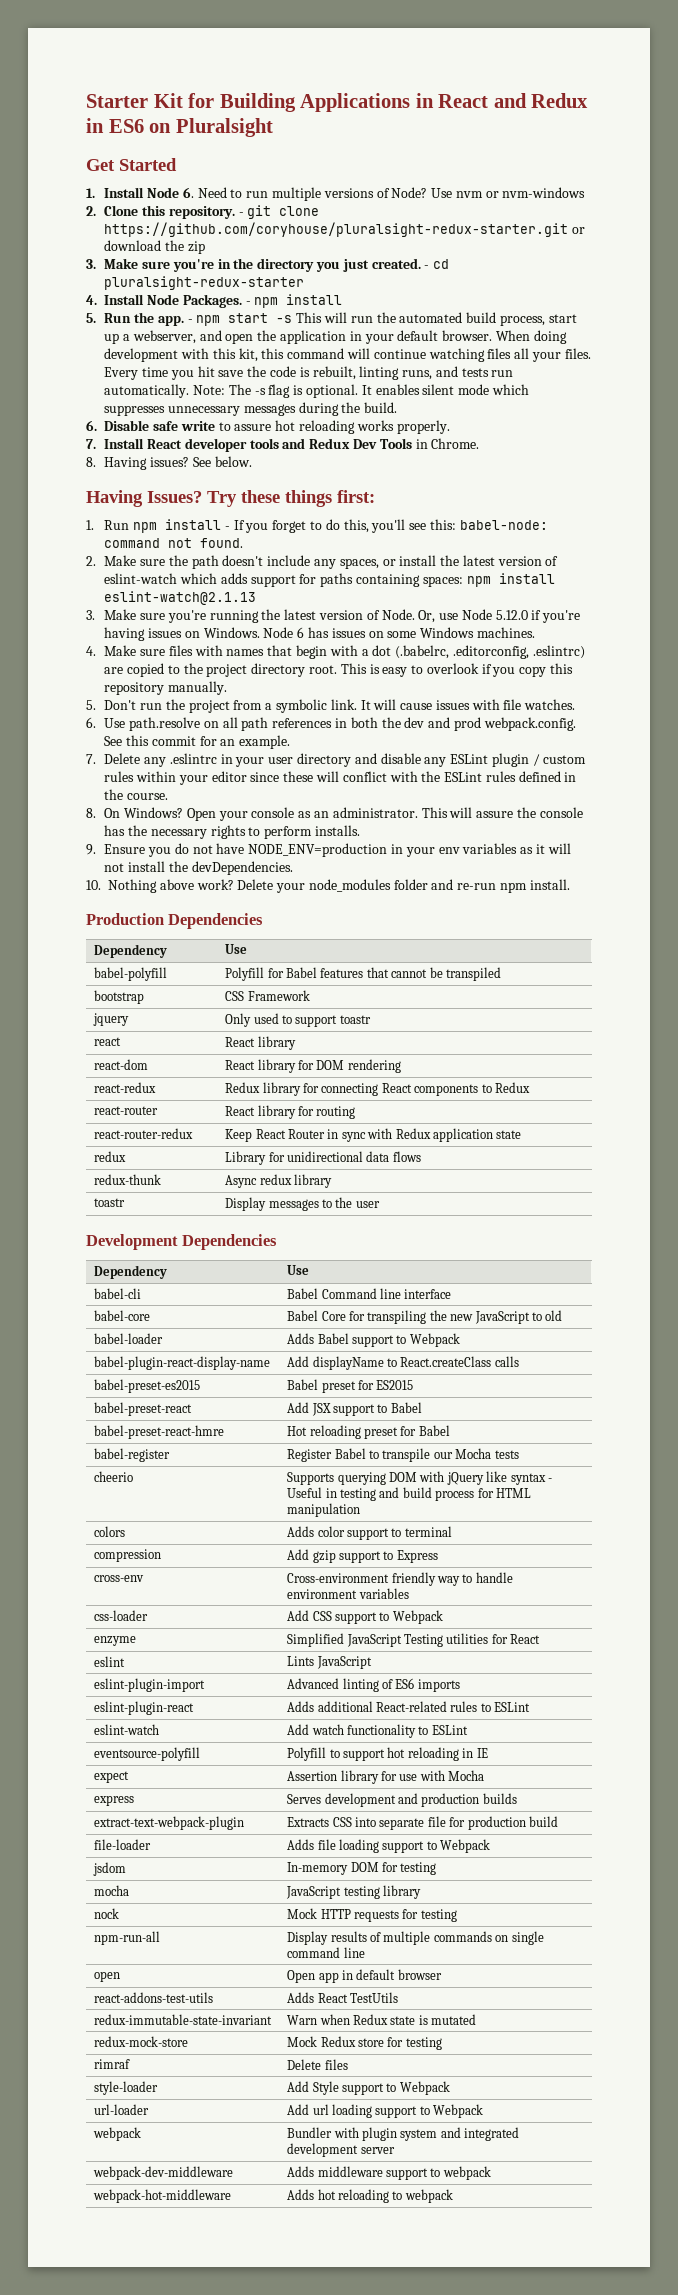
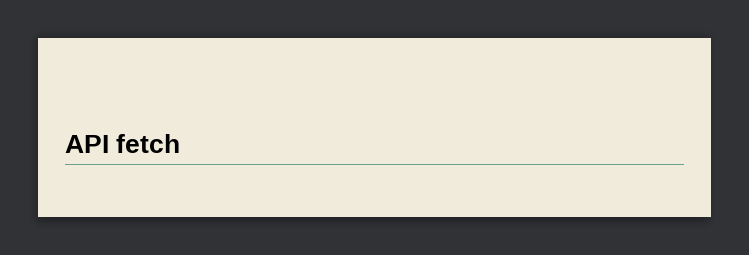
- Starter Kit for Building Applications in React and Redux in ES6 on Pluralsight
- Get Started
- 1. Install Node 6. Need to run multiple versions of Node? Use nvm or nvm-windows
- 2. Clone this repository. - git clone https://github.com/coryhouse/pluralsight-redux-starter.git or download the zip
- 3. Make sure you're in the directory you just created. - cd pluralsight-redux-starter
- 4. Install Node Packages. - npm install
- 5. Run the app. - npm start -s This will run the automated build process, start up a webserver, and open the application in your default browser. When doing development with this kit, this command will continue watching files all your files. Every time you hit save the code is rebuilt, linting runs, and tests run automatically. Note: The -s flag is optional. It enables silent mode which suppresses unnecessary messages during the build.
- 6. Disable safe write to assure hot reloading works properly.
- 7. Install React developer tools and Redux Dev Tools in Chrome.
- 8. Having issues? See below.
- Having Issues? Try these things first:
- 1. Run npm install - If you forget to do this, you'll see this: babel-node: command not found.
- 2. Make sure the path doesn't include any spaces, or install the latest version of eslint-watch which adds support for paths containing spaces: npm install eslint-watch@2.1.13
- 3. Make sure you're running the latest version of Node. Or, use Node 5.12.0 if you're having issues on Windows. Node 6 has issues on some Windows machines.
- 4. Make sure files with names that begin with a dot (.babelrc, .editorconfig, .eslintrc) are copied to the project directory root. This is easy to overlook if you copy this repository manually.
- 5. Don't run the project from a symbolic link. It will cause issues with file watches.
- 6. Use path.resolve on all path references in both the dev and prod webpack.config. See this commit for an example.
- 7. Delete any .eslintrc in your user directory and disable any ESLint plugin / custom rules within your editor since these will conflict with the ESLint rules defined in the course.
- 8. On Windows? Open your console as an administrator. This will assure the console has the necessary rights to perform installs.
- 9. Ensure you do not have NODE_ENV=production in your env variables as it will not install the devDependencies.
- 10. Nothing above work? Delete your node_modules folder and re-run npm install.
- Production Dependencies
- Dependency | Use
- babel-polyfill | Polyfill for Babel features that cannot be transpiled
- bootstrap | CSS Framework
- jquery | Only used to support toastr
- react | React library
- react-dom | React library for DOM rendering
- react-redux | Redux library for connecting React components to Redux
- react-router | React library for routing
- react-router-redux | Keep React Router in sync with Redux application state
- redux | Library for unidirectional data flows
- redux-thunk | Async redux library
- toastr | Display messages to the user
- Development Dependencies
- Dependency | Use
- babel-cli | Babel Command line interface
- babel-core | Babel Core for transpiling the new JavaScript to old
- babel-loader | Adds Babel support to Webpack
- babel-plugin-react-display-name | Add displayName to React.createClass calls
- babel-preset-es2015 | Babel preset for ES2015
- babel-preset-react | Add JSX support to Babel
- babel-preset-react-hmre | Hot reloading preset for Babel
- babel-register | Register Babel to transpile our Mocha tests
- cheerio | Supports querying DOM with jQuery like syntax - Useful in testing and build process for HTML manipulation
- colors | Adds color support to terminal
- compression | Add gzip support to Express
- cross-env | Cross-environment friendly way to handle environment variables
- css-loader | Add CSS support to Webpack
- enzyme | Simplified JavaScript Testing utilities for React
- eslint | Lints JavaScript
- eslint-plugin-import | Advanced linting of ES6 imports
- eslint-plugin-react | Adds additional React-related rules to ESLint
- eslint-watch | Add watch functionality to ESLint
- eventsource-polyfill | Polyfill to support hot reloading in IE
- expect | Assertion library for use with Mocha
- express | Serves development and production builds
- extract-text-webpack-plugin | Extracts CSS into separate file for production build
- file-loader | Adds file loading support to Webpack
- jsdom | In-memory DOM for testing
- mocha | JavaScript testing library
- nock | Mock HTTP requests for testing
- npm-run-all | Display results of multiple commands on single command line
- open | Open app in default browser
- react-addons-test-utils | Adds React TestUtils
- redux-immutable-state-invariant | Warn when Redux state is mutated
- redux-mock-store | Mock Redux store for testing
- rimraf | Delete files
- style-loader | Add Style support to Webpack
- url-loader | Add url loading support to Webpack
- webpack | Bundler with plugin system and integrated development server
- webpack-dev-middleware | Adds middleware support to webpack
- webpack-hot-middleware | Adds hot reloading to webpack
+ API fetch

